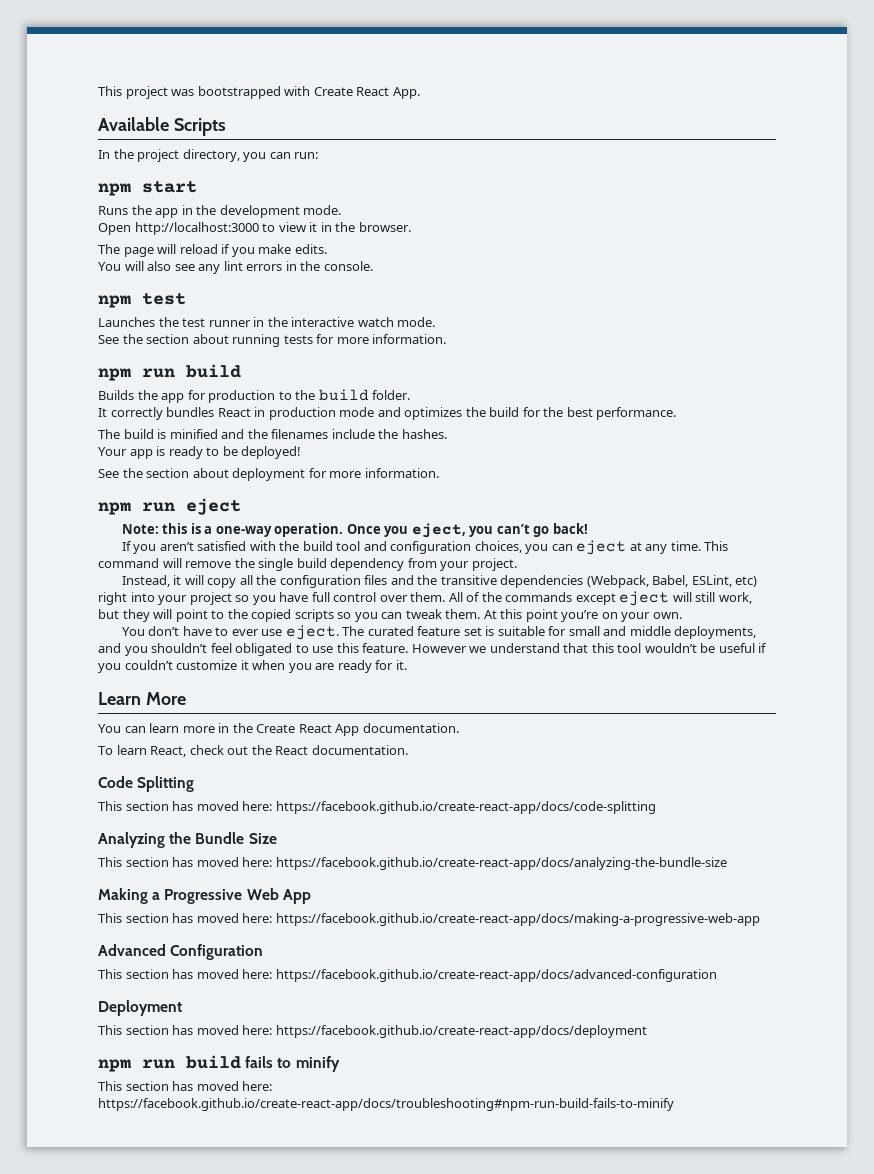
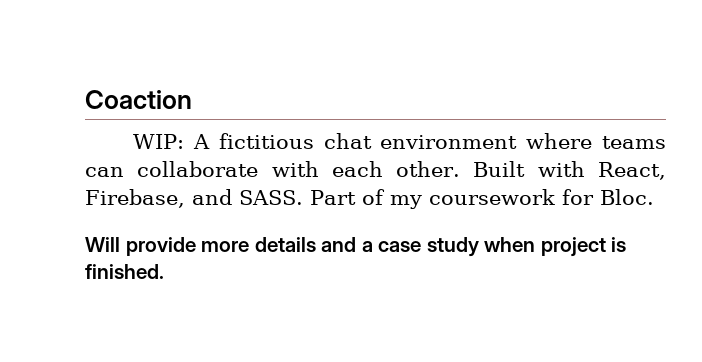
- This project was bootstrapped with Create React App.
- Available Scripts
- In the project directory, you can run:
- npm start
- Runs the app in the development mode.
- Open http://localhost:3000 to view it in the browser.
- The page will reload if you make edits.
- You will also see any lint errors in the console.
- npm test
- Launches the test runner in the interactive watch mode.
- See the section about running tests for more information.
- npm run build
- Builds the app for production to the build folder.
- It correctly bundles React in production mode and optimizes the build for the best performance.
- The build is minified and the filenames include the hashes.
- Your app is ready to be deployed!
- See the section about deployment for more information.
- npm run eject
- Note: this is a one-way operation. Once you eject, you can’t go back!
- If you aren’t satisfied with the build tool and configuration choices, you can eject at any time. This command will remove the single build dependency from your project.
- Instead, it will copy all the configuration files and the transitive dependencies (Webpack, Babel, ESLint, etc) right into your project so you have full control over them. All of the commands except eject will still work, but they will point to the copied scripts so you can tweak them. At this point you’re on your own.
- You don’t have to ever use eject. The curated feature set is suitable for small and middle deployments, and you shouldn’t feel obligated to use this feature. However we understand that this tool wouldn’t be useful if you couldn’t customize it when you are ready for it.
- Learn More
- You can learn more in the Create React App documentation.
- To learn React, check out the React documentation.
- Code Splitting
- This section has moved here: https://facebook.github.io/create-react-app/docs/code-splitting
- Analyzing the Bundle Size
- This section has moved here: https://facebook.github.io/create-react-app/docs/analyzing-the-bundle-size
- Making a Progressive Web App
- This section has moved here: https://facebook.github.io/create-react-app/docs/making-a-progressive-web-app
- Advanced Configuration
- This section has moved here: https://facebook.github.io/create-react-app/docs/advanced-configuration
- Deployment
- This section has moved here: https://facebook.github.io/create-react-app/docs/deployment
- npm run build fails to minify
- This section has moved here: https://facebook.github.io/create-react-app/docs/troubleshooting#npm-run-build-fails-to-minify
+ Coaction
+ WIP: A fictitious chat environment where teams can collaborate with each other. Built with React, Firebase, and SASS. Part of my coursework for Bloc.
+ Will provide more details and a case study when project is finished.

